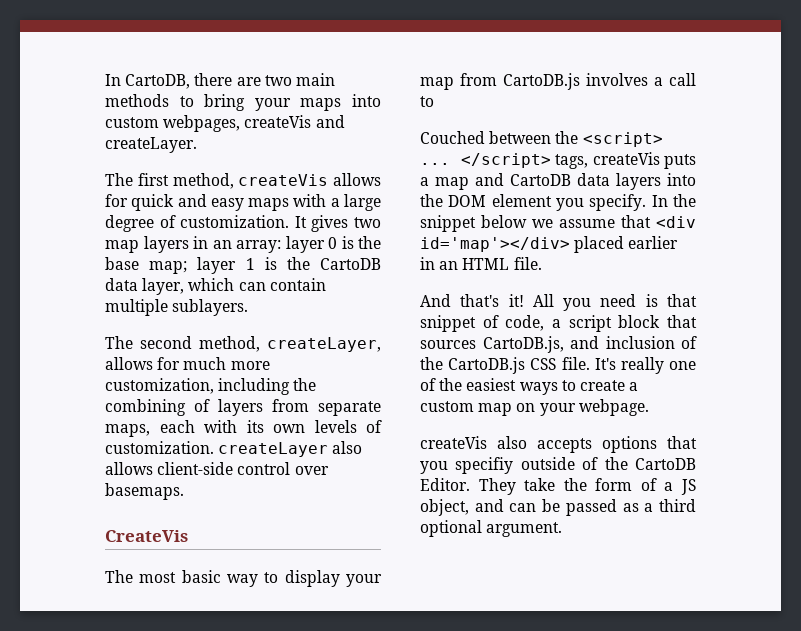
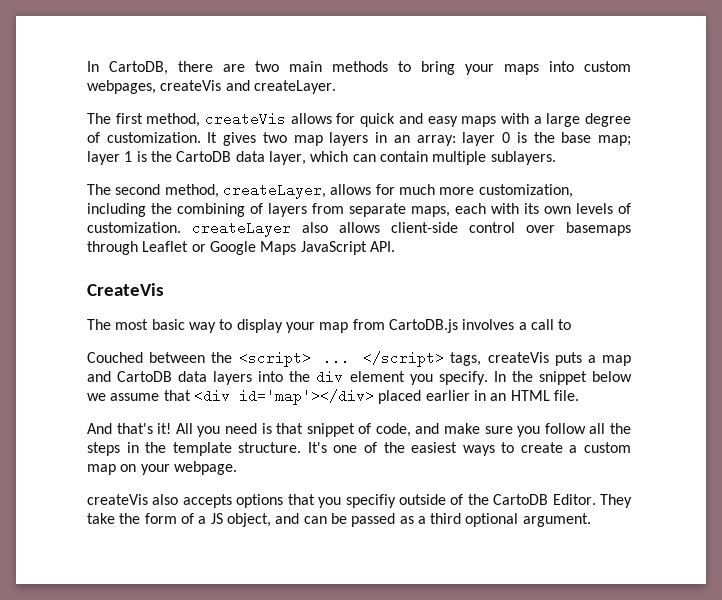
- The second method, createLayer, allows for much more customization, including the combining of layers from separate maps, each with its own levels of customization. createLayer also allows client-side control over basemaps.
+ The second method, createLayer, allows for much more customization, including the combining of layers from separate maps, each with its own levels of customization. createLayer also allows client-side control over basemaps through Leaflet or Google Maps JavaScript API.
- </script> tags, createVis puts a map and CartoDB data layers into the DOM element you specify.
+ </script> tags, createVis puts a map and CartoDB data layers into the div element you specify.
- All you need is that snippet of code, a script block that sources CartoDB.js, and inclusion of the CartoDB.js CSS file. It's really one of the easiest ways to create a custom map on your webpage.
+ All you need is that snippet of code, and make sure you follow all the steps in the template structure. It's one of the easiest ways to create a custom map on your webpage.

